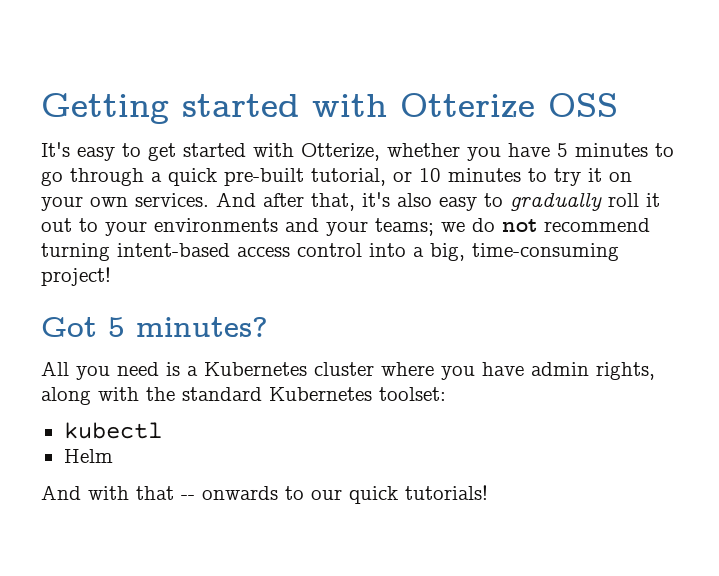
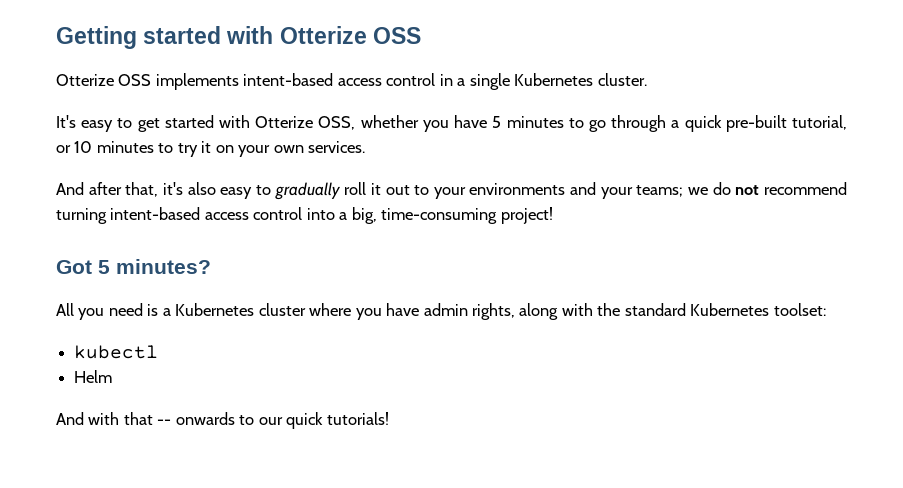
+ Otterize OSS implements intent-based access control in a single Kubernetes cluster.
- It's easy to get started with Otterize, whether you have 5 minutes to go through a quick pre-built tutorial, or 10 minutes to try it on your own services. And after that, it's also easy to gradually roll it out to your environments and your teams; we do not recommend turning intent-based access control into a big, time-consuming project!
+ It's easy to get started with Otterize OSS, whether you have 5 minutes to go through a quick pre-built tutorial, or 10 minutes to try it on your own services.
+ And after that, it's also easy to gradually roll it out to your environments and your teams; we do not recommend turning intent-based access control into a big, time-consuming project!

